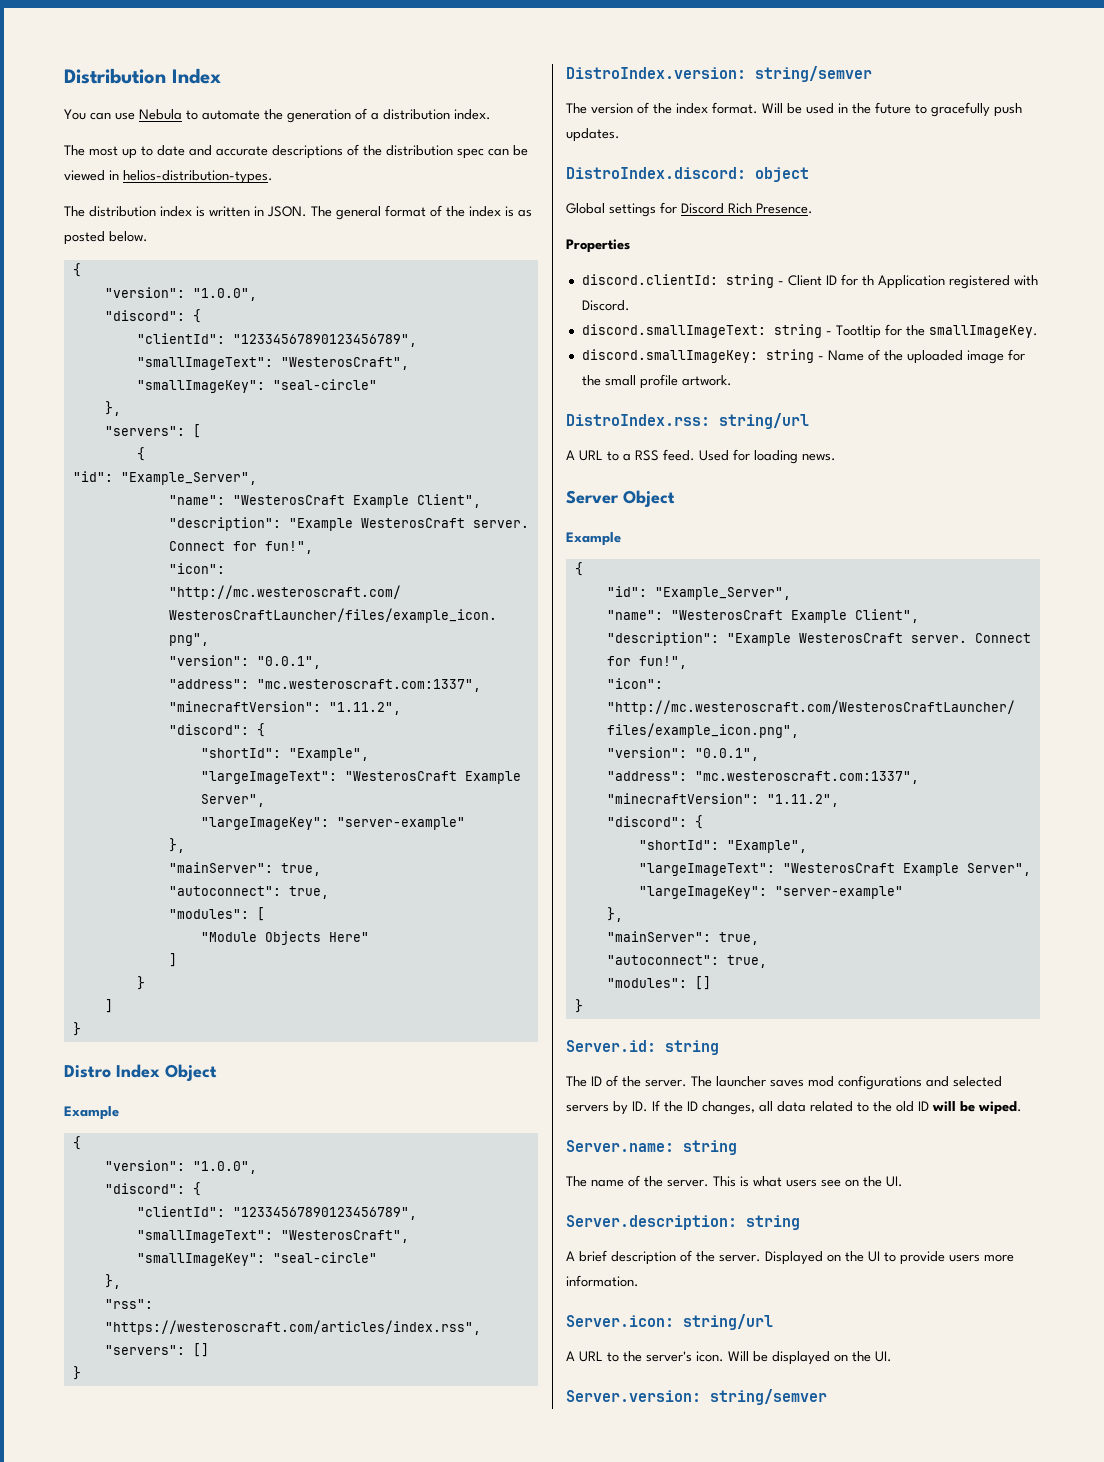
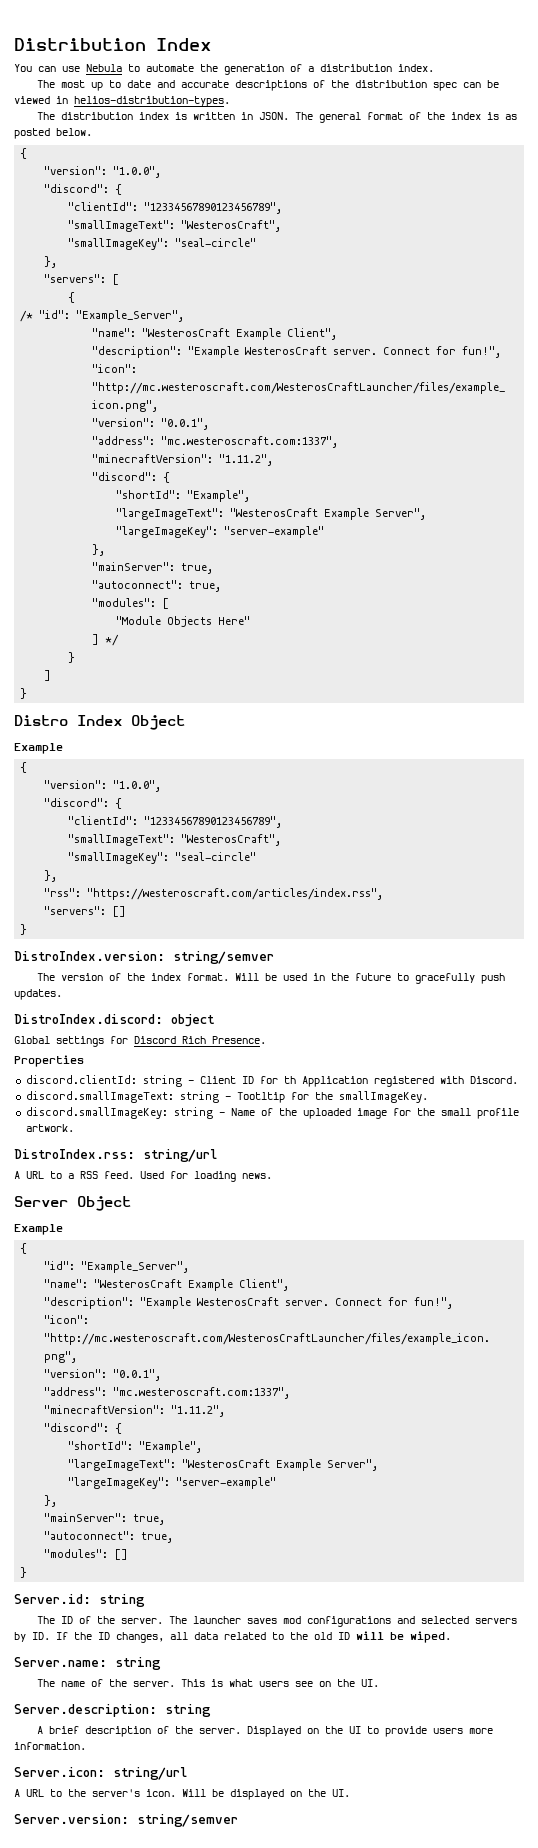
  "servers": [
  {
- "id": "Example_Server",
+ /* "id": "Example_Server",
  "Module Objects Here"
- ]
+ ] */

